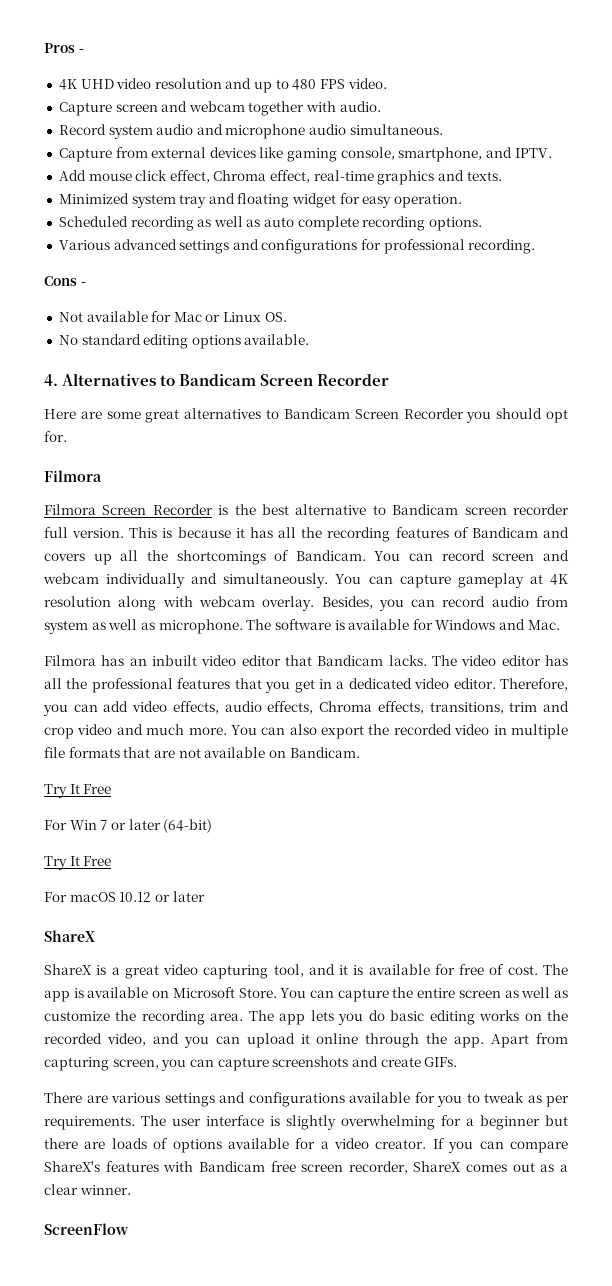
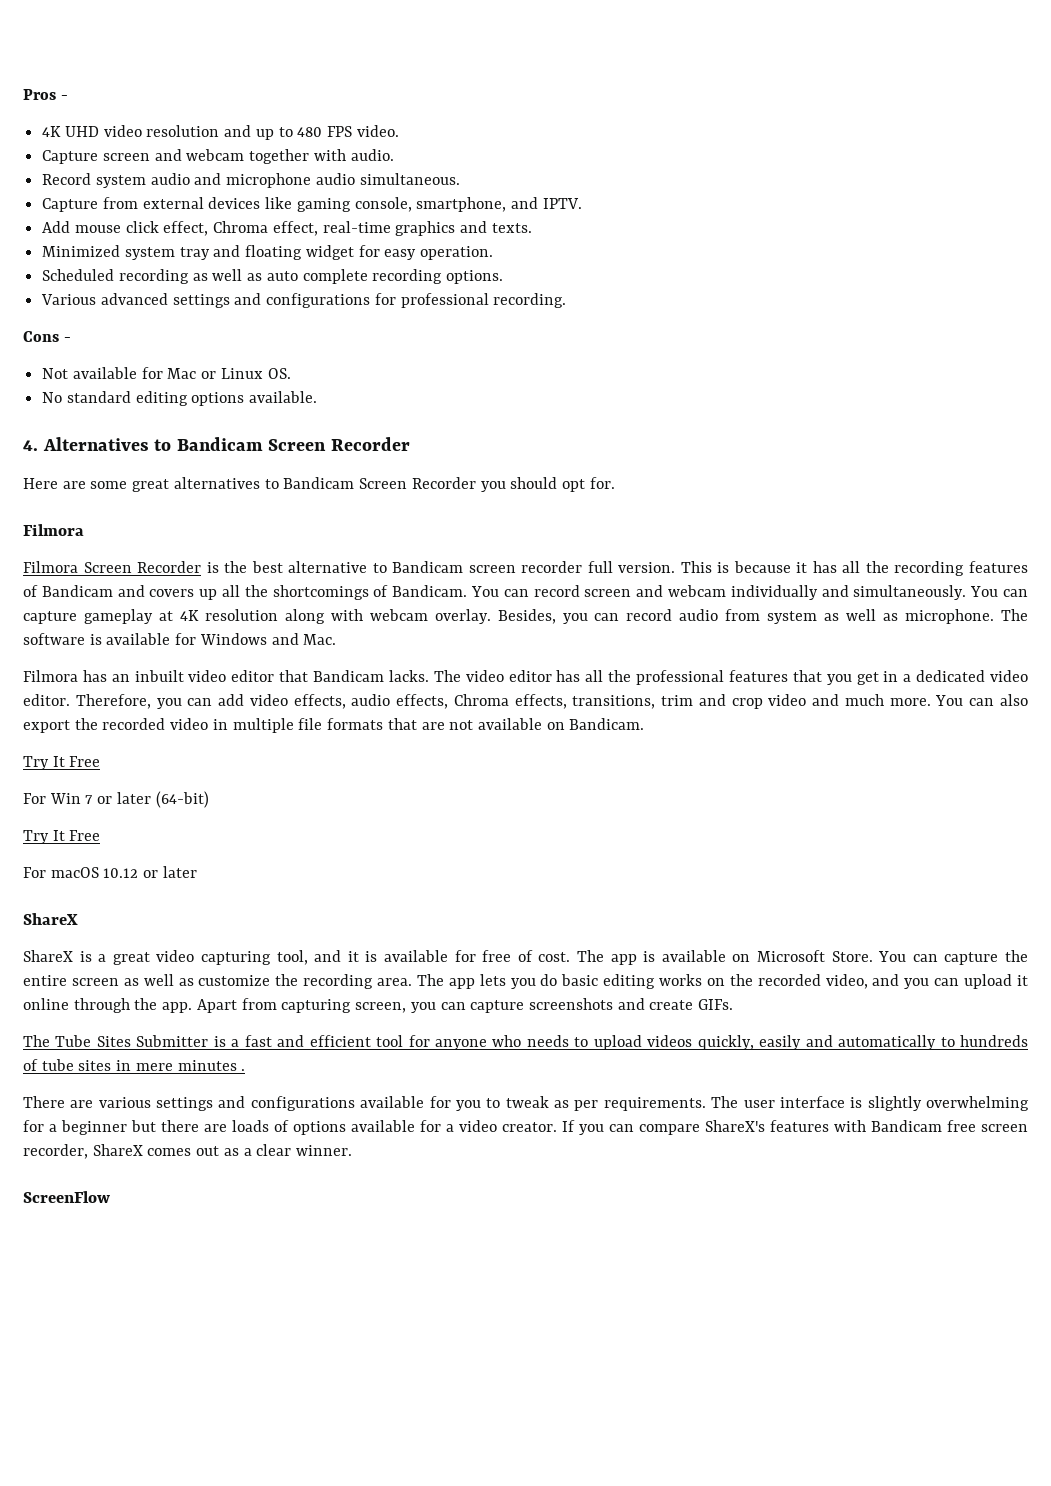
+ The Tube Sites Submitter is a fast and efficient tool for anyone who needs to upload videos quickly, easily and automatically to hundreds of tube sites in mere minutes .

